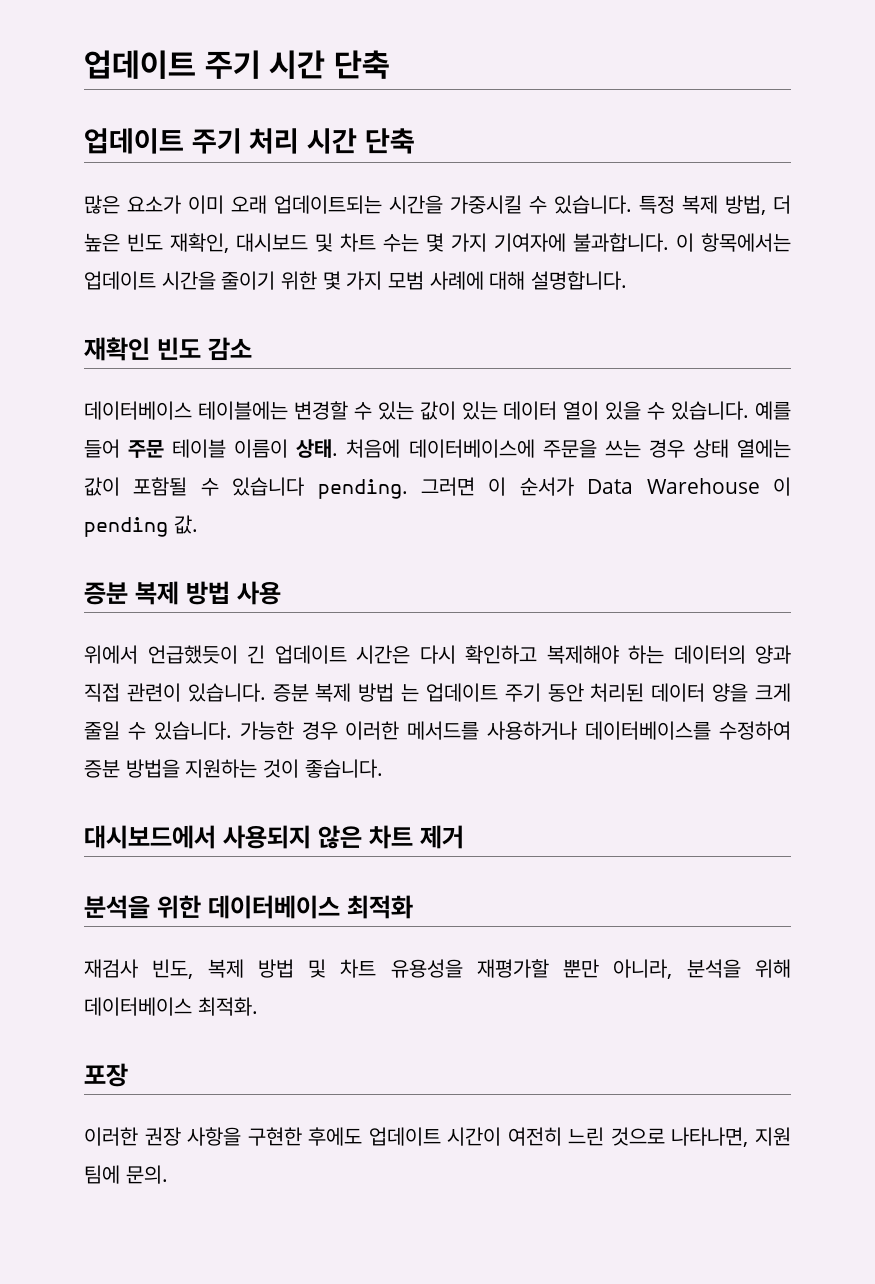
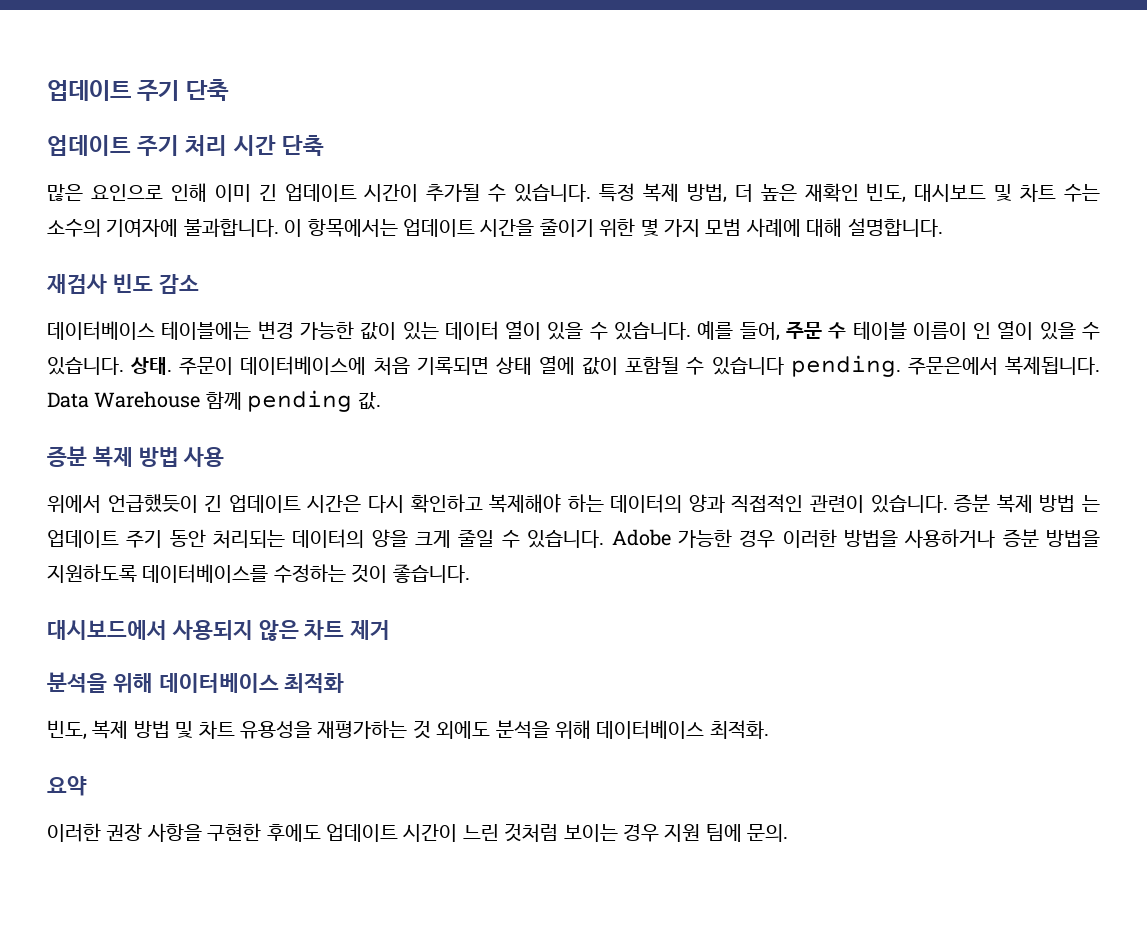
- 업데이트 주기 시간 단축
+ 업데이트 주기 단축
- 많은 요소가 이미 오래 업데이트되는 시간을 가중시킬 수 있습니다.
+ 많은 요인으로 인해 이미 긴 업데이트 시간이 추가될 수 있습니다.
- 특정 복제 방법, 더 높은 빈도 재확인, 대시보드 및 차트 수는 몇 가지 기여자에 불과합니다.
+ 특정 복제 방법, 더 높은 재확인 빈도, 대시보드 및 차트 수는 소수의 기여자에 불과합니다.
- 재확인 빈도 감소
+ 재검사 빈도 감소
- 데이터베이스 테이블에는 변경할 수 있는 값이 있는 데이터 열이 있을 수 있습니다.
+ 데이터베이스 테이블에는 변경 가능한 값이 있는 데이터 열이 있을 수 있습니다.
- 예를 들어 주문 테이블 이름이 상태. 처음에 데이터베이스에 주문을 쓰는 경우 상태 열에는 값이 포함될 수 있습니다 pending.
+ 예를 들어, 주문 수 테이블 이름이 인 열이 있을 수 있습니다. 상태. 주문이 데이터베이스에 처음 기록되면 상태 열에 값이 포함될 수 있습니다 pending.
- 그러면 이 순서가 Data Warehouse 이 pending 값.
+ 주문은에서 복제됩니다. Data Warehouse 함께 pending 값.
- 위에서 언급했듯이 긴 업데이트 시간은 다시 확인하고 복제해야 하는 데이터의 양과 직접 관련이 있습니다.
+ 위에서 언급했듯이 긴 업데이트 시간은 다시 확인하고 복제해야 하는 데이터의 양과 직접적인 관련이 있습니다.
- 증분 복제 방법 는 업데이트 주기 동안 처리된 데이터 양을 크게 줄일 수 있습니다.
+ 증분 복제 방법 는 업데이트 주기 동안 처리되는 데이터의 양을 크게 줄일 수 있습니다.
- 가능한 경우 이러한 메서드를 사용하거나 데이터베이스를 수정하여 증분 방법을 지원하는 것이 좋습니다.
+ Adobe 가능한 경우 이러한 방법을 사용하거나 증분 방법을 지원하도록 데이터베이스를 수정하는 것이 좋습니다.
- 분석을 위한 데이터베이스 최적화
+ 분석을 위해 데이터베이스 최적화
- 재검사 빈도, 복제 방법 및 차트 유용성을 재평가할 뿐만 아니라, 분석을 위해 데이터베이스 최적화.
+ 빈도, 복제 방법 및 차트 유용성을 재평가하는 것 외에도 분석을 위해 데이터베이스 최적화.
- 포장
+ 요약
- 이러한 권장 사항을 구현한 후에도 업데이트 시간이 여전히 느린 것으로 나타나면, 지원 팀에 문의.
+ 이러한 권장 사항을 구현한 후에도 업데이트 시간이 느린 것처럼 보이는 경우 지원 팀에 문의.

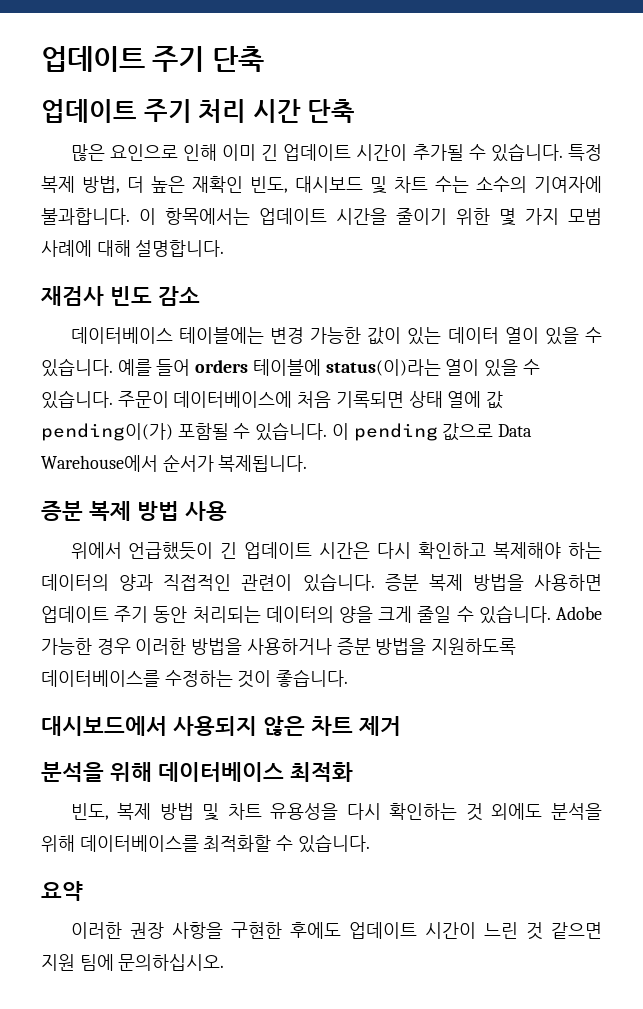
- 예를 들어, 주문 수 테이블 이름이 인 열이 있을 수 있습니다. 상태.
+ 예를 들어 orders 테이블에 status(이)라는 열이 있을 수 있습니다.
- 주문이 데이터베이스에 처음 기록되면 상태 열에 값이 포함될 수 있습니다 pending. 주문은에서 복제됩니다. Data Warehouse 함께 pending 값.
+ 주문이 데이터베이스에 처음 기록되면 상태 열에 값 pending이(가) 포함될 수 있습니다. 이 pending 값으로 Data Warehouse에서 순서가 복제됩니다.
- 증분 복제 방법 는 업데이트 주기 동안 처리되는 데이터의 양을 크게 줄일 수 있습니다.
+ 증분 복제 방법을 사용하면 업데이트 주기 동안 처리되는 데이터의 양을 크게 줄일 수 있습니다.
- 빈도, 복제 방법 및 차트 유용성을 재평가하는 것 외에도 분석을 위해 데이터베이스 최적화.
+ 빈도, 복제 방법 및 차트 유용성을 다시 확인하는 것 외에도 분석을 위해 데이터베이스를 최적화할 수 있습니다.
- 이러한 권장 사항을 구현한 후에도 업데이트 시간이 느린 것처럼 보이는 경우 지원 팀에 문의.
+ 이러한 권장 사항을 구현한 후에도 업데이트 시간이 느린 것 같으면 지원 팀에 문의하십시오.

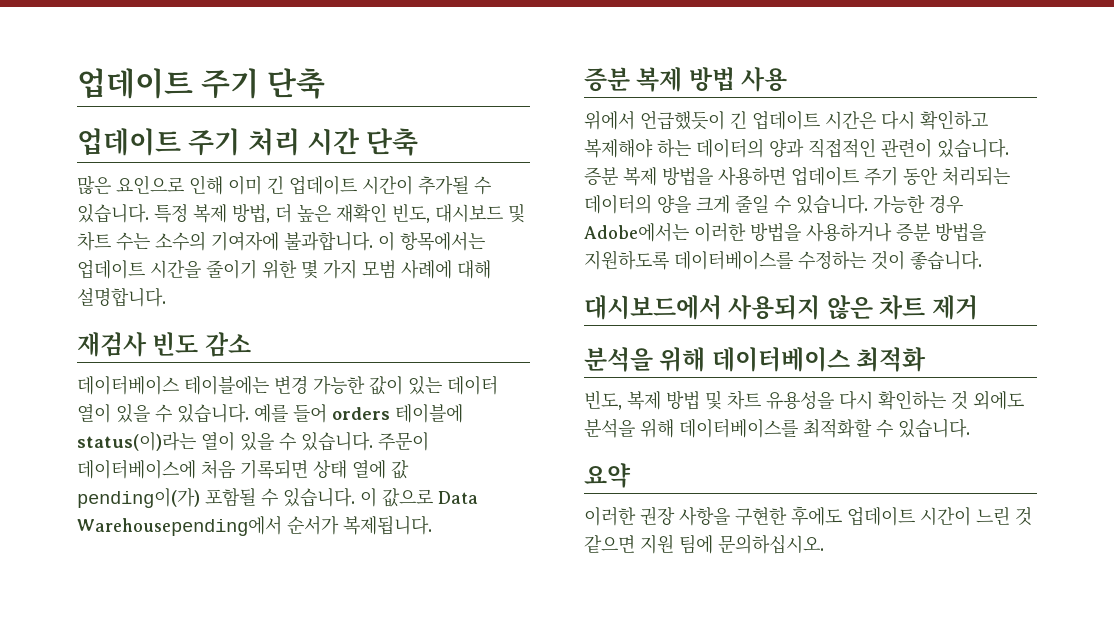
- 이 pending 값으로 Data Warehouse에서 순서가 복제됩니다.
+ 이 값으로 Data Warehousepending에서 순서가 복제됩니다.
- Adobe 가능한 경우 이러한 방법을 사용하거나 증분 방법을 지원하도록 데이터베이스를 수정하는 것이 좋습니다.
+ 가능한 경우 Adobe에서는 이러한 방법을 사용하거나 증분 방법을 지원하도록 데이터베이스를 수정하는 것이 좋습니다.

